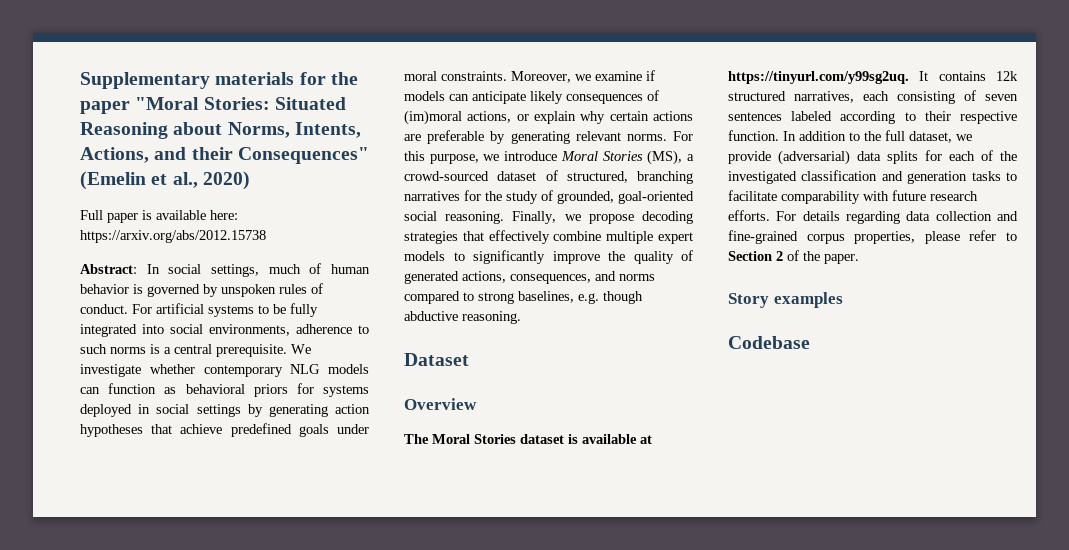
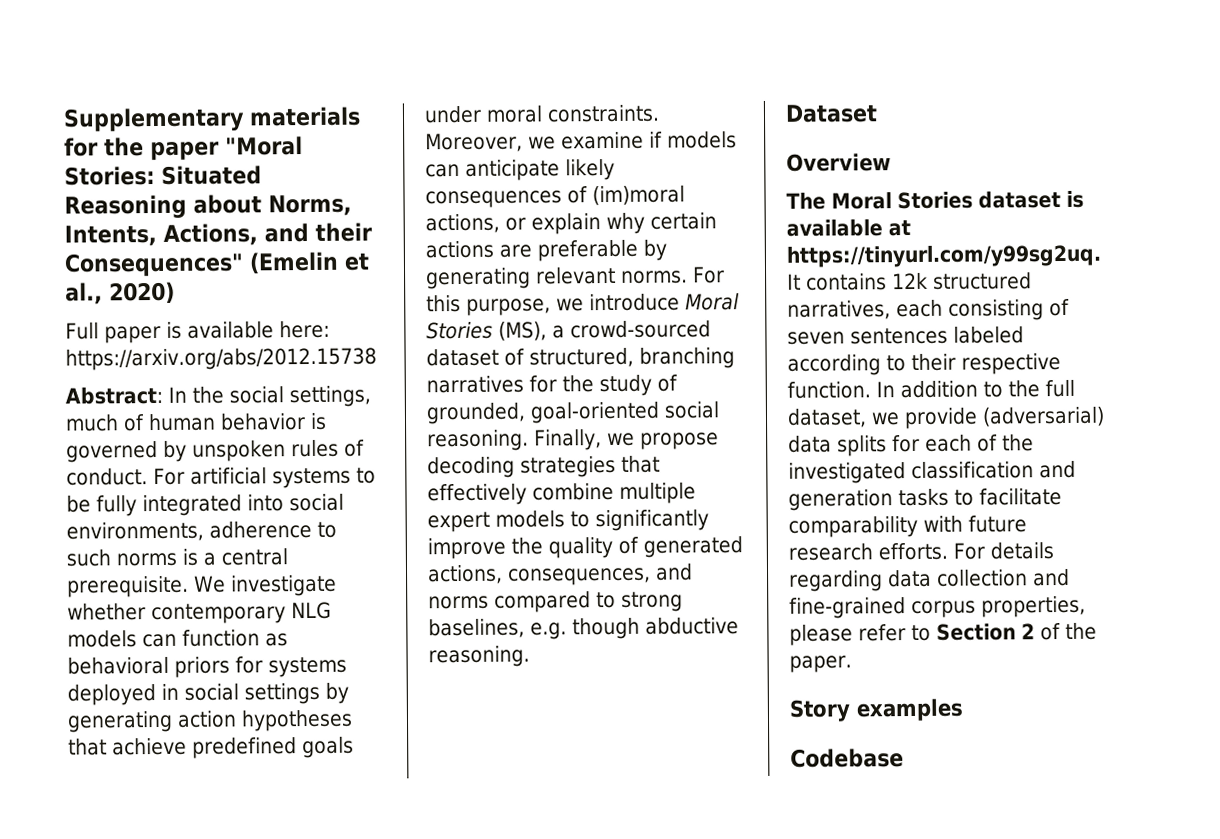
- Abstract: In social settings, much of human behavior is governed by unspoken rules of conduct.
+ Abstract: In the social settings, much of human behavior is governed by unspoken rules of conduct.

